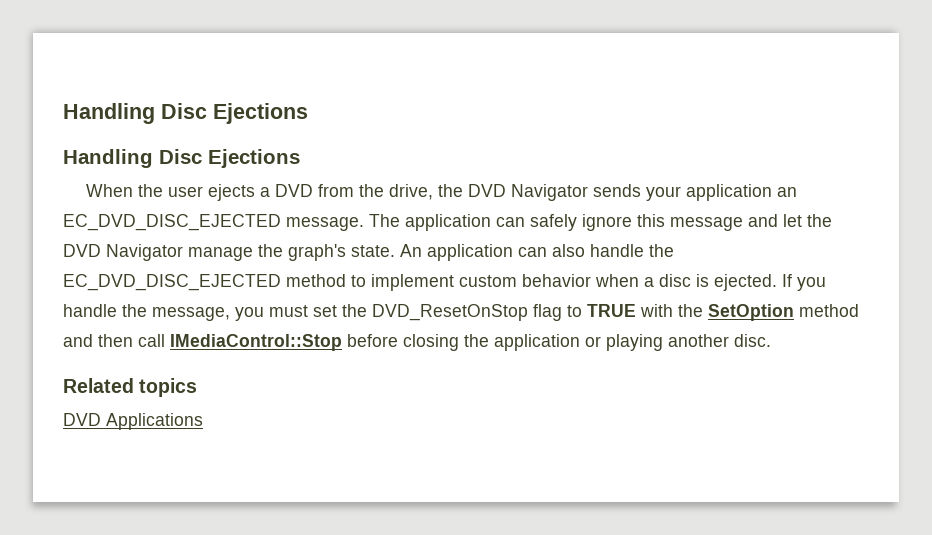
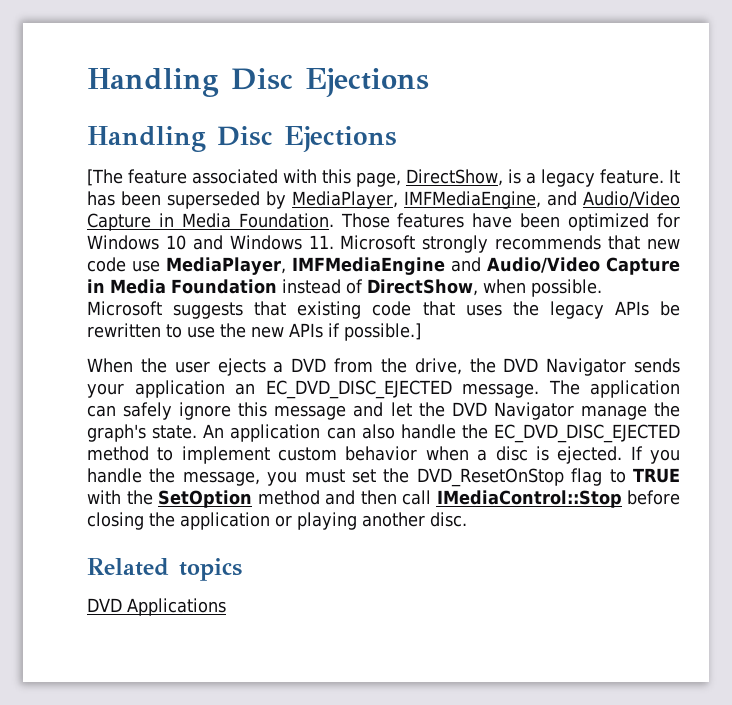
+ [The feature associated with this page, DirectShow, is a legacy feature. It has been superseded by MediaPlayer, IMFMediaEngine, and Audio/Video Capture in Media Foundation. Those features have been optimized for Windows 10 and Windows 11. Microsoft strongly recommends that new code use MediaPlayer, IMFMediaEngine and Audio/Video Capture in Media Foundation instead of DirectShow, when possible. Microsoft suggests that existing code that uses the legacy APIs be rewritten to use the new APIs if possible.]

